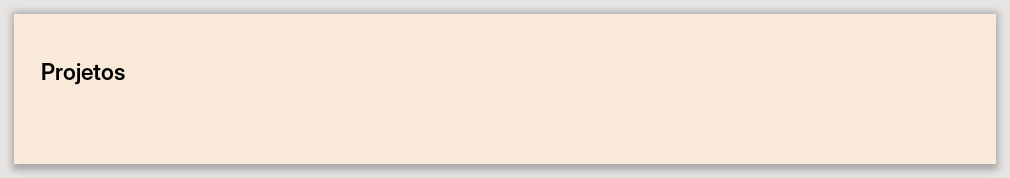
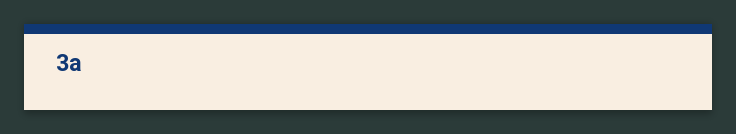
- Projetos
+ 3a

